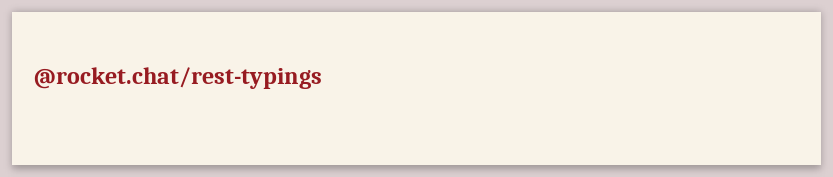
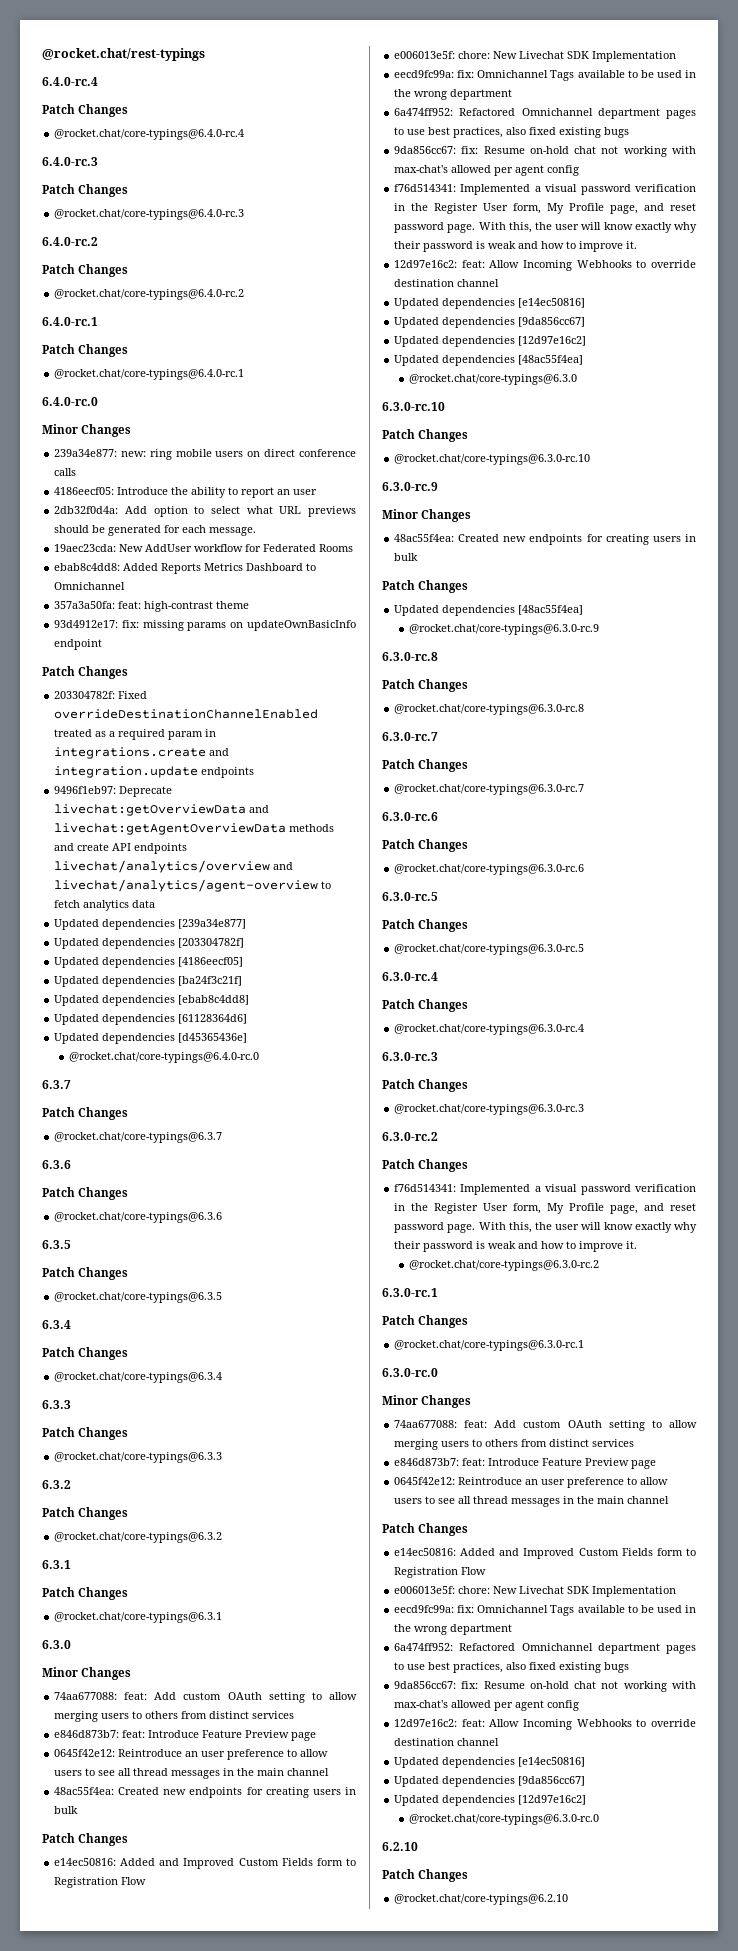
+ 6.4.0-rc.4
+ Patch Changes
+ @rocket.chat/core-typings@6.4.0-rc.4
+ 6.4.0-rc.3
+ Patch Changes
+ @rocket.chat/core-typings@6.4.0-rc.3
+ 6.4.0-rc.2
+ Patch Changes
+ @rocket.chat/core-typings@6.4.0-rc.2
+ 6.4.0-rc.1
+ Patch Changes
+ @rocket.chat/core-typings@6.4.0-rc.1
+ 6.4.0-rc.0
+ Minor Changes
+ 239a34e877: new: ring mobile users on direct conference calls
+ 4186eecf05: Introduce the ability to report an user
+ 2db32f0d4a: Add option to select what URL previews should be generated for each message.
+ 19aec23cda: New AddUser workflow for Federated Rooms
+ ebab8c4dd8: Added Reports Metrics Dashboard to Omnichannel
+ 357a3a50fa: feat: high-contrast theme
+ 93d4912e17: fix: missing params on updateOwnBasicInfo endpoint
+ Patch Changes
+ 203304782f: Fixed overrideDestinationChannelEnabled treated as a required param in integrations.create and integration.update endpoints
+ 9496f1eb97: Deprecate livechat:getOverviewData and livechat:getAgentOverviewData methods and create API endpoints livechat/analytics/overview and livechat/analytics/agent-overview to fetch analytics data
+ Updated dependencies [239a34e877]
+ Updated dependencies [203304782f]
+ Updated dependencies [4186eecf05]
+ Updated dependencies [ba24f3c21f]
+ Updated dependencies [ebab8c4dd8]
+ Updated dependencies [61128364d6]
+ Updated dependencies [d45365436e]
+ @rocket.chat/core-typings@6.4.0-rc.0
+ 6.3.7
+ Patch Changes
+ @rocket.chat/core-typings@6.3.7
+ 6.3.6
+ Patch Changes
+ @rocket.chat/core-typings@6.3.6
+ 6.3.5
+ Patch Changes
+ @rocket.chat/core-typings@6.3.5
+ 6.3.4
+ Patch Changes
+ @rocket.chat/core-typings@6.3.4
+ 6.3.3
+ Patch Changes
+ @rocket.chat/core-typings@6.3.3
+ 6.3.2
+ Patch Changes
+ @rocket.chat/core-typings@6.3.2
+ 6.3.1
+ Patch Changes
+ @rocket.chat/core-typings@6.3.1
+ 6.3.0
+ Minor Changes
+ 74aa677088: feat: Add custom OAuth setting to allow merging users to others from distinct services
+ e846d873b7: feat: Introduce Feature Preview page
+ 0645f42e12: Reintroduce an user preference to allow users to see all thread messages in the main channel
+ 48ac55f4ea: Created new endpoints for creating users in bulk
+ Patch Changes
+ e14ec50816: Added and Improved Custom Fields form to Registration Flow
+ e006013e5f: chore: New Livechat SDK Implementation
+ eecd9fc99a: fix: Omnichannel Tags available to be used in the wrong department
+ 6a474ff952: Refactored Omnichannel department pages to use best practices, also fixed existing bugs
+ 9da856cc67: fix: Resume on-hold chat not working with max-chat's allowed per agent config
+ f76d514341: Implemented a visual password verification in the Register User form, My Profile page, and reset password page. With this, the user will know exactly why their password is weak and how to improve it.
+ 12d97e16c2: feat: Allow Incoming Webhooks to override destination channel
+ Updated dependencies [e14ec50816]
+ Updated dependencies [9da856cc67]
+ Updated dependencies [12d97e16c2]
+ Updated dependencies [48ac55f4ea]
+ @rocket.chat/core-typings@6.3.0
+ 6.3.0-rc.10
+ Patch Changes
+ @rocket.chat/core-typings@6.3.0-rc.10
+ 6.3.0-rc.9
+ Minor Changes
+ 48ac55f4ea: Created new endpoints for creating users in bulk
+ Patch Changes
+ Updated dependencies [48ac55f4ea]
+ @rocket.chat/core-typings@6.3.0-rc.9
+ 6.3.0-rc.8
+ Patch Changes
+ @rocket.chat/core-typings@6.3.0-rc.8
+ 6.3.0-rc.7
+ Patch Changes
+ @rocket.chat/core-typings@6.3.0-rc.7
+ 6.3.0-rc.6
+ Patch Changes
+ @rocket.chat/core-typings@6.3.0-rc.6
+ 6.3.0-rc.5
+ Patch Changes
+ @rocket.chat/core-typings@6.3.0-rc.5
+ 6.3.0-rc.4
+ Patch Changes
+ @rocket.chat/core-typings@6.3.0-rc.4
+ 6.3.0-rc.3
+ Patch Changes
+ @rocket.chat/core-typings@6.3.0-rc.3
+ 6.3.0-rc.2
+ Patch Changes
+ f76d514341: Implemented a visual password verification in the Register User form, My Profile page, and reset password page. With this, the user will know exactly why their password is weak and how to improve it.
+ @rocket.chat/core-typings@6.3.0-rc.2
+ 6.3.0-rc.1
+ Patch Changes
+ @rocket.chat/core-typings@6.3.0-rc.1
+ 6.3.0-rc.0
+ Minor Changes
+ 74aa677088: feat: Add custom OAuth setting to allow merging users to others from distinct services
+ e846d873b7: feat: Introduce Feature Preview page
+ 0645f42e12: Reintroduce an user preference to allow users to see all thread messages in the main channel
+ Patch Changes
+ e14ec50816: Added and Improved Custom Fields form to Registration Flow
+ e006013e5f: chore: New Livechat SDK Implementation
+ eecd9fc99a: fix: Omnichannel Tags available to be used in the wrong department
+ 6a474ff952: Refactored Omnichannel department pages to use best practices, also fixed existing bugs
+ 9da856cc67: fix: Resume on-hold chat not working with max-chat's allowed per agent config
+ 12d97e16c2: feat: Allow Incoming Webhooks to override destination channel
+ Updated dependencies [e14ec50816]
+ Updated dependencies [9da856cc67]
+ Updated dependencies [12d97e16c2]
+ @rocket.chat/core-typings@6.3.0-rc.0
+ 6.2.10
+ Patch Changes
+ @rocket.chat/core-typings@6.2.10

